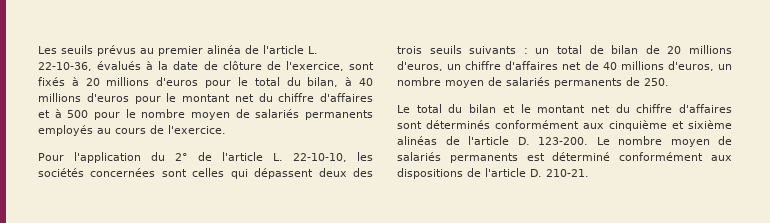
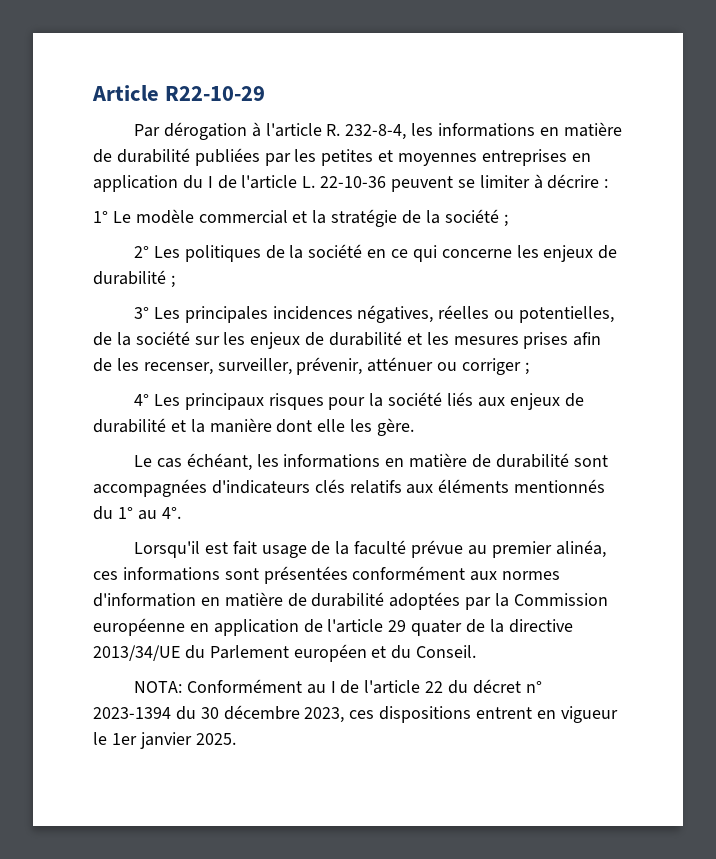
- Les seuils prévus au premier alinéa de l'article L. 22-10-36, évalués à la date de clôture de l'exercice, sont fixés à 20 millions d'euros pour le total du bilan, à 40 millions d'euros pour le montant net du chiffre d'affaires et à 500 pour le nombre moyen de salariés permanents employés au cours de l'exercice.
- Pour l'application du 2° de l'article L. 22-10-10, les sociétés concernées sont celles qui dépassent deux des trois seuils suivants : un total de bilan de 20 millions d'euros, un chiffre d'affaires net de 40 millions d'euros, un nombre moyen de salariés permanents de 250.
- Le total du bilan et le montant net du chiffre d'affaires sont déterminés conformément aux cinquième et sixième alinéas de l'article D. 123-200. Le nombre moyen de salariés permanents est déterminé conformément aux dispositions de l'article D. 210-21.
+ Article R22-10-29
+ Par dérogation à l'article R. 232-8-4, les informations en matière de durabilité publiées par les petites et moyennes entreprises en application du I de l'article L. 22-10-36 peuvent se limiter à décrire :
+ 1° Le modèle commercial et la stratégie de la société ;
+ 2° Les politiques de la société en ce qui concerne les enjeux de durabilité ;
+ 3° Les principales incidences négatives, réelles ou potentielles, de la société sur les enjeux de durabilité et les mesures prises afin de les recenser, surveiller, prévenir, atténuer ou corriger ;
+ 4° Les principaux risques pour la société liés aux enjeux de durabilité et la manière dont elle les gère.
+ Le cas échéant, les informations en matière de durabilité sont accompagnées d'indicateurs clés relatifs aux éléments mentionnés du 1° au 4°.
+ Lorsqu'il est fait usage de la faculté prévue au premier alinéa, ces informations sont présentées conformément aux normes d'information en matière de durabilité adoptées par la Commission européenne en application de l'article 29 quater de la directive 2013/34/UE du Parlement européen et du Conseil.
+ NOTA: Conformément au I de l'article 22 du décret n° 2023-1394 du 30 décembre 2023, ces dispositions entrent en vigueur le 1er janvier 2025.

